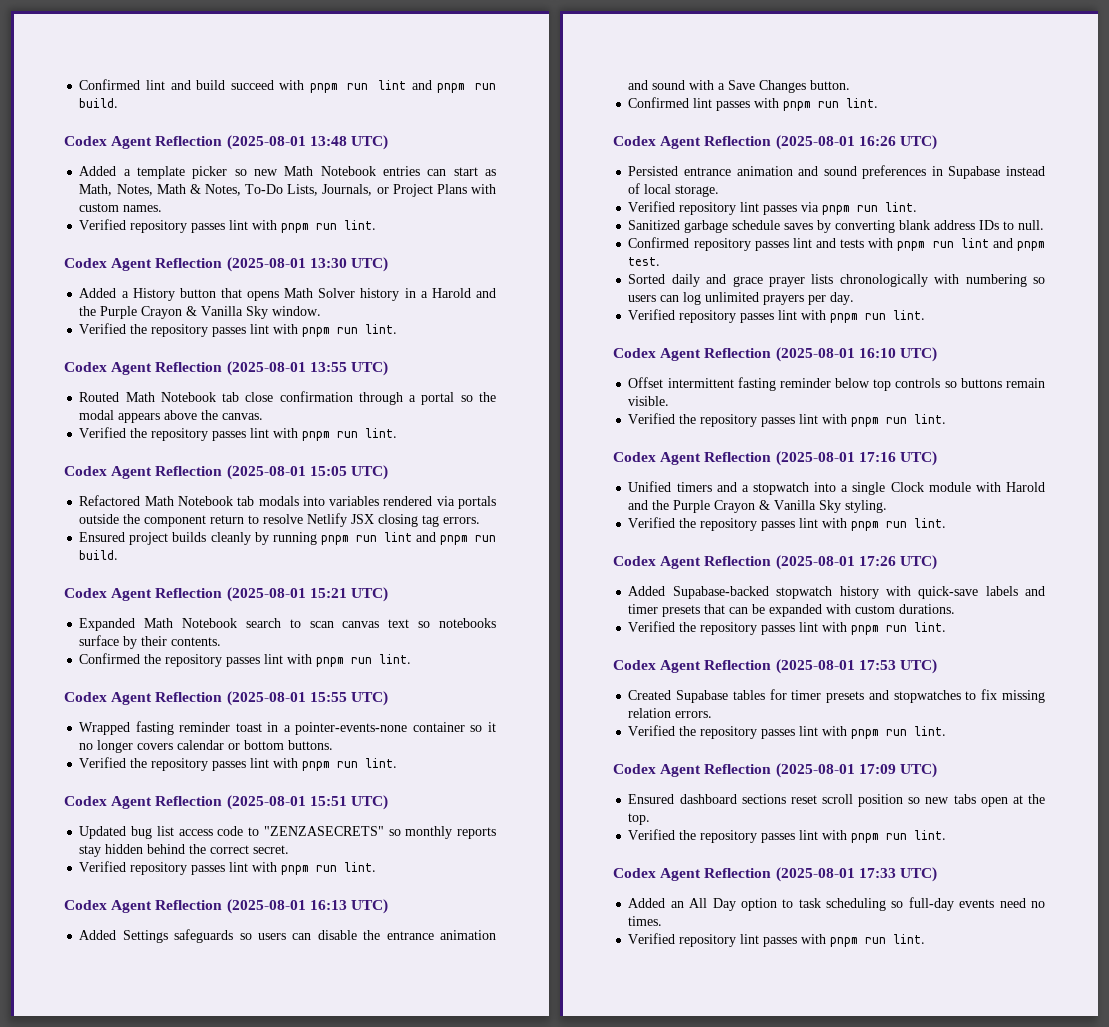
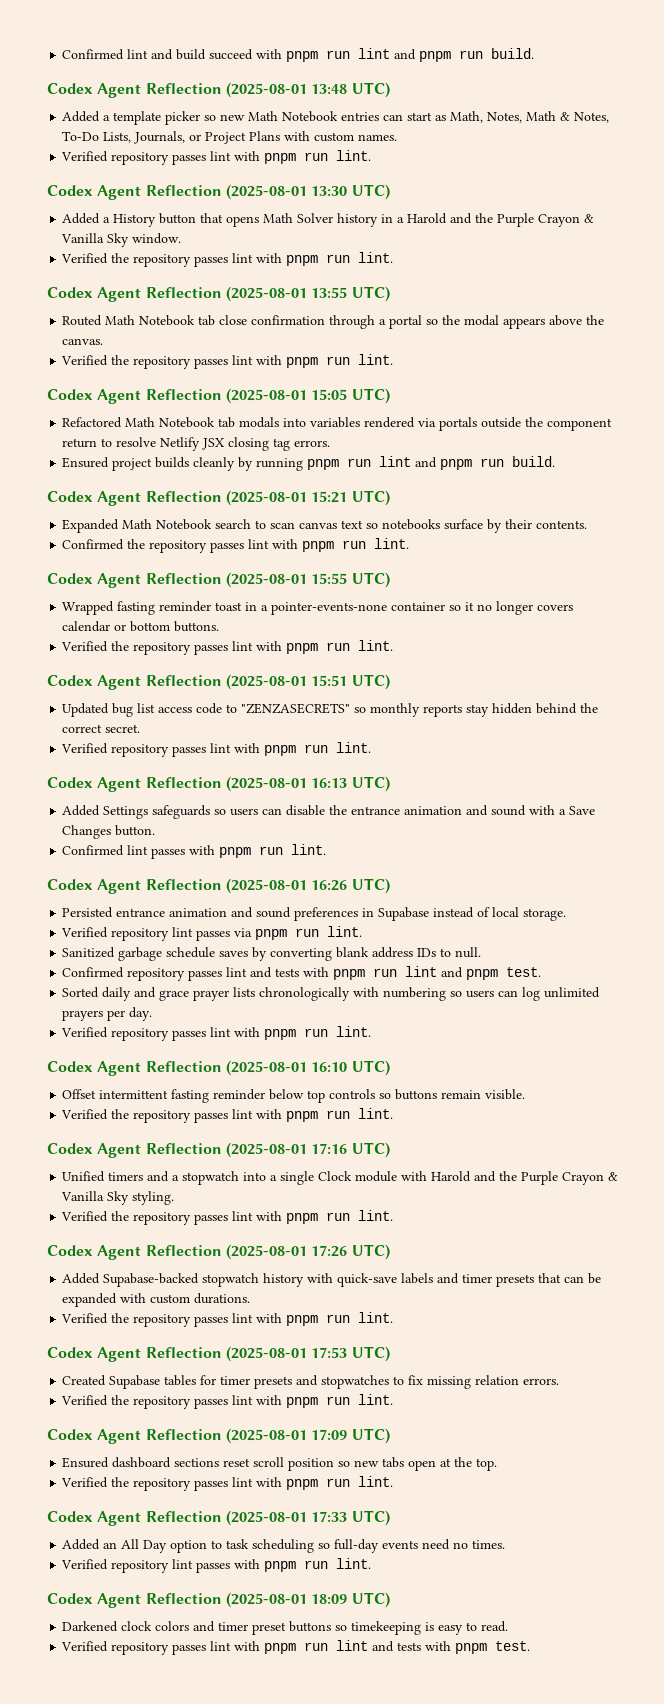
+ Codex Agent Reflection (2025-08-01 18:09 UTC)
+ Darkened clock colors and timer preset buttons so timekeeping is easy to read.
+ Verified repository passes lint with pnpm run lint and tests with pnpm test.

